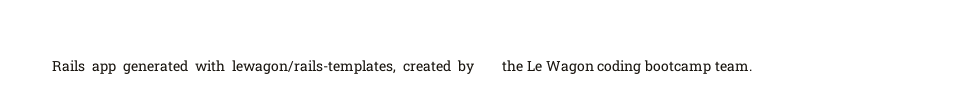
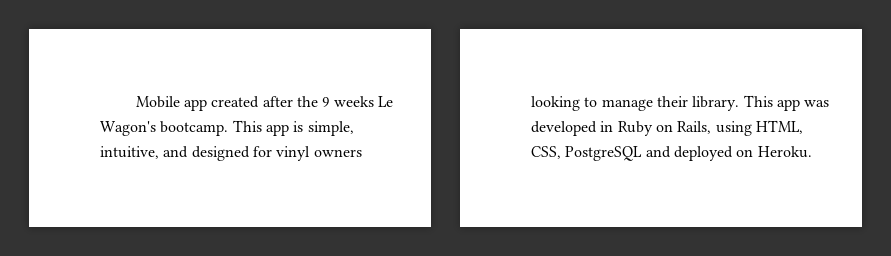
- Rails app generated with lewagon/rails-templates, created by the Le Wagon coding bootcamp team.
+ Mobile app created after the 9 weeks Le Wagon's bootcamp. This app is simple, intuitive, and designed for vinyl owners looking to manage their library. This app was developed in Ruby on Rails, using HTML, CSS, PostgreSQL and deployed on Heroku.

